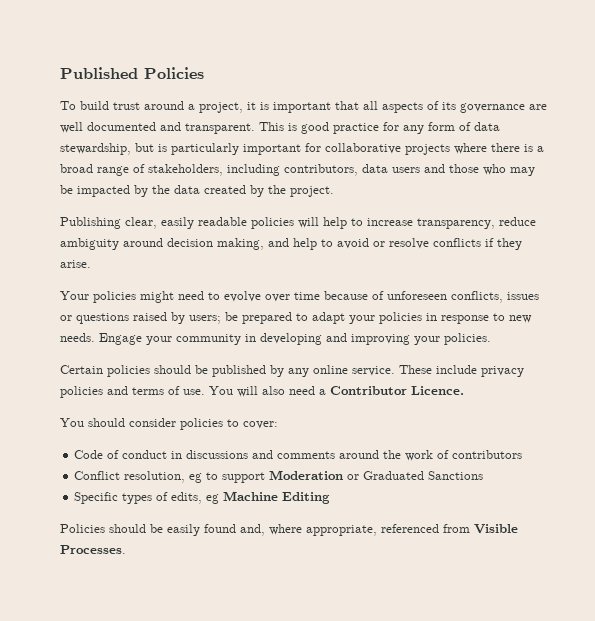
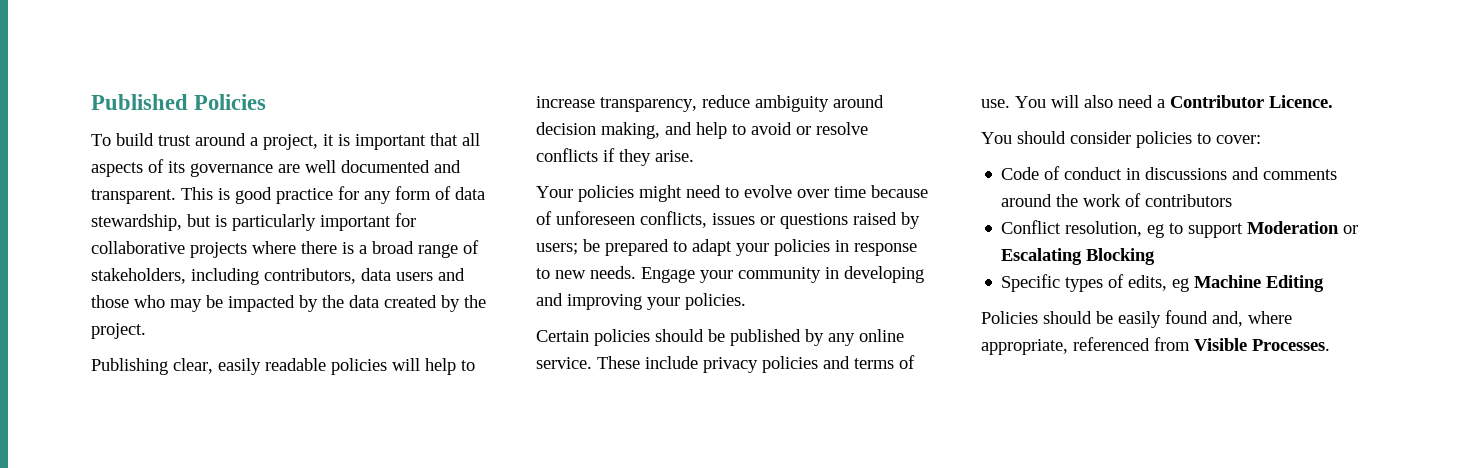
- Conflict resolution, eg to support Moderation or Graduated Sanctions
+ Conflict resolution, eg to support Moderation or Escalating Blocking

